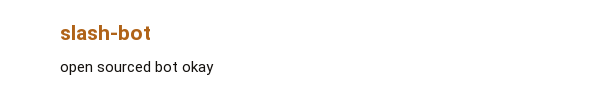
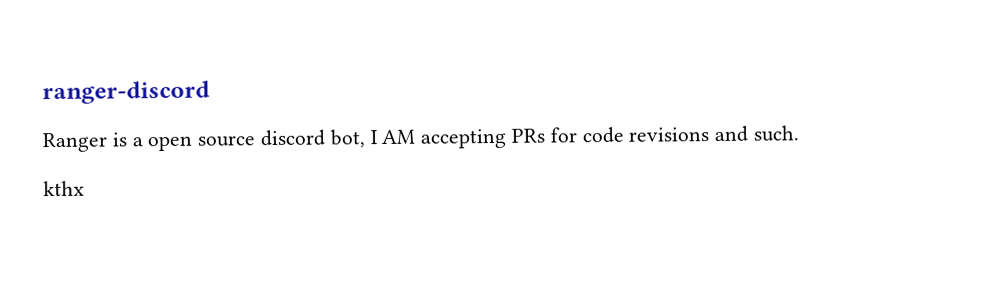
- slash-bot
- open sourced bot okay
+ ranger-discord
+ Ranger is a open source discord bot, I AM accepting PRs for code revisions and such.
+ kthx

